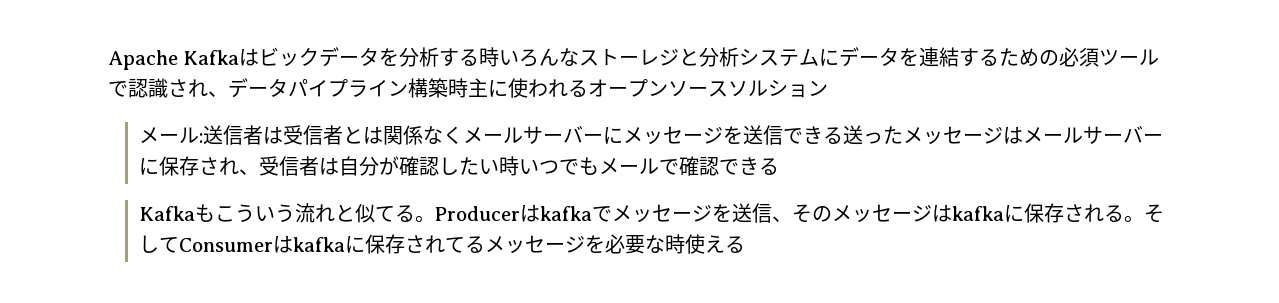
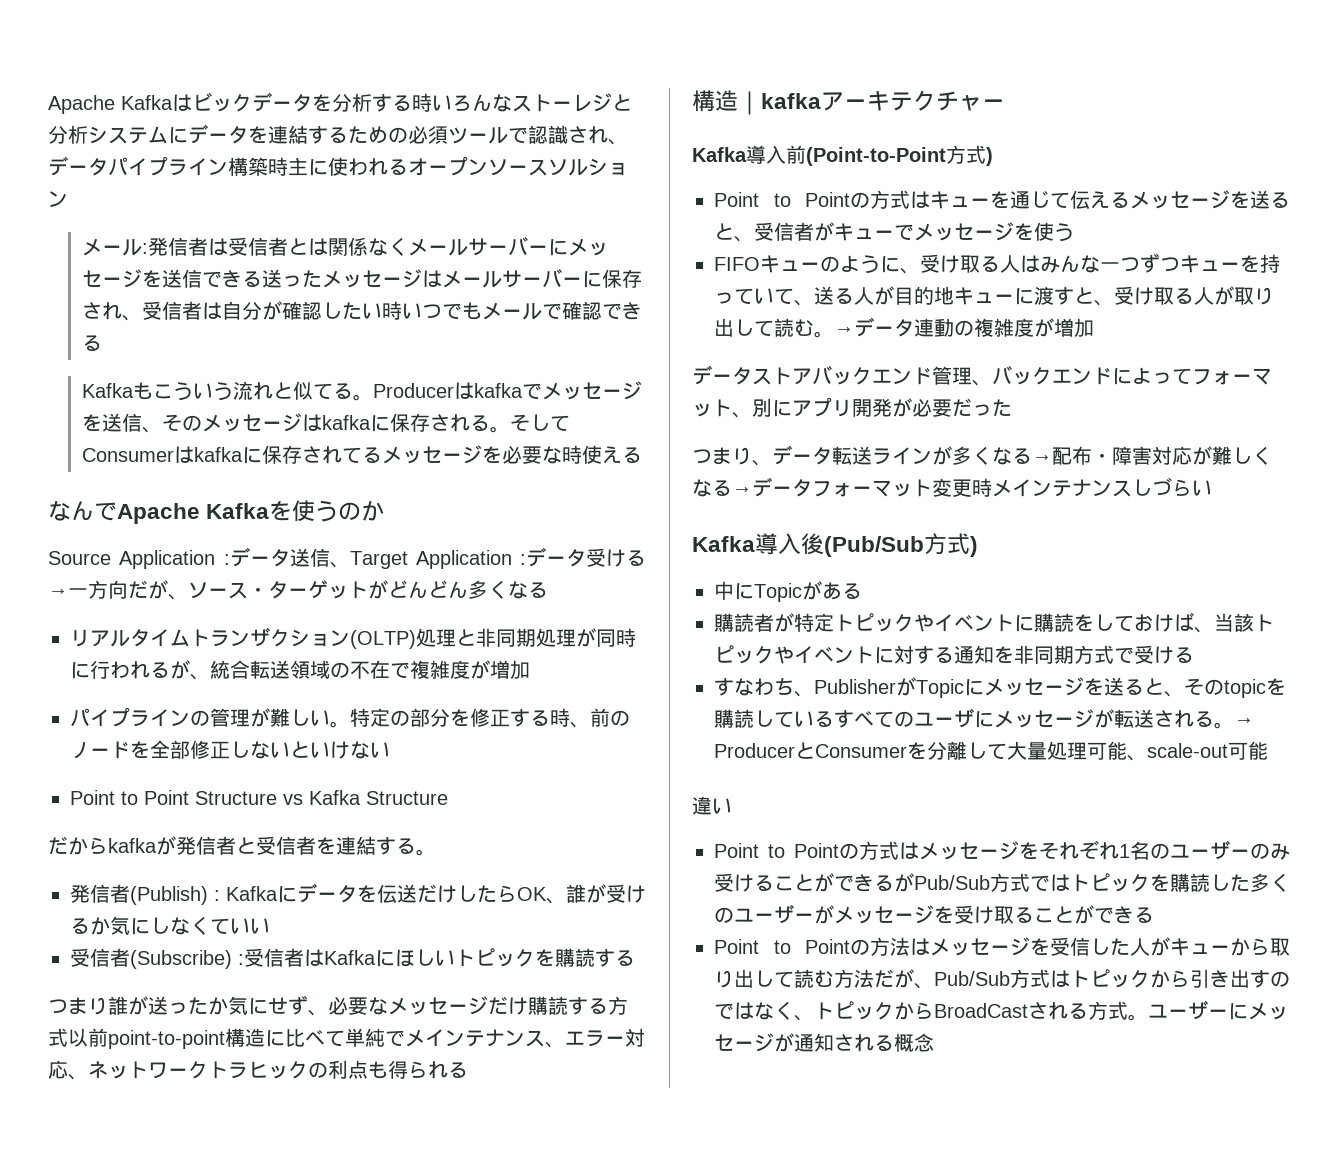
- メール:送信者は受信者とは関係なくメールサーバーにメッセージを送信できる送ったメッセージはメールサーバーに保存され、受信者は自分が確認したい時いつでもメールで確認できる
+ メール:発信者は受信者とは関係なくメールサーバーにメッセージを送信できる送ったメッセージはメールサーバーに保存され、受信者は自分が確認したい時いつでもメールで確認できる
+ なんでApache Kafkaを使うのか
+ Source Application :データ送信、Target Application :データ受ける→一方向だが、ソース・ターゲットがどんどん多くなる
+ リアルタイムトランザクション(OLTP)処理と非同期処理が同時に行われるが、統合転送領域の不在で複雑度が増加
+ パイプラインの管理が難しい。特定の部分を修正する時、前のノードを全部修正しないといけない
+ Point to Point Structure vs Kafka Structure
+ だからkafkaが発信者と受信者を連結する。
+ 発信者(Publish) : Kafkaにデータを伝送だけしたらOK、誰が受けるか気にしなくていい
+ 受信者(Subscribe) :受信者はKafkaにほしいトピックを購読する
+ つまり誰が送ったか気にせず、必要なメッセージだけ購読する方式以前point-to-point構造に比べて単純でメインテナンス、エラー対応、ネットワークトラヒックの利点も得られる
+ 構造｜kafkaアーキテクチャー
+ Kafka導入前(Point-to-Point方式)
+ Point to Pointの方式はキューを通じて伝えるメッセージを送ると、受信者がキューでメッセージを使う
+ FIFOキューのように、受け取る人はみんな一つずつキューを持っていて、送る人が目的地キューに渡すと、受け取る人が取り出して読む。→データ連動の複雑度が増加
+ データストアバックエンド管理、バックエンドによってフォーマット、別にアプリ開発が必要だった
+ つまり、データ転送ラインが多くなる→配布・障害対応が難しくなる→データフォーマット変更時メインテナンスしづらい
+ Kafka導入後(Pub/Sub方式)
+ 中にTopicがある
+ 購読者が特定トピックやイベントに購読をしておけば、当該トピックやイベントに対する通知を非同期方式で受ける
+ すなわち、PublisherがTopicにメッセージを送ると、そのtopicを購読しているすべてのユーザにメッセージが転送される。→ ProducerとConsumerを分離して大量処理可能、scale-out可能
+ 違い
+ Point to Pointの方式はメッセージをそれぞれ1名のユーザーのみ受けることができるがPub/Sub方式ではトピックを購読した多くのユーザーがメッセージを受け取ることができる
+ Point to Pointの方法はメッセージを受信した人がキューから取り出して読む方法だが、Pub/Sub方式はトピックから引き出すのではなく、トピックからBroadCastされる方式。ユーザーにメッセージが通知される概念

